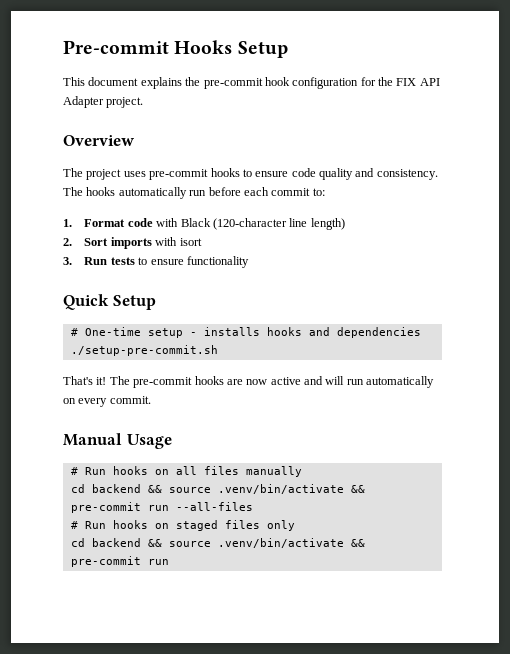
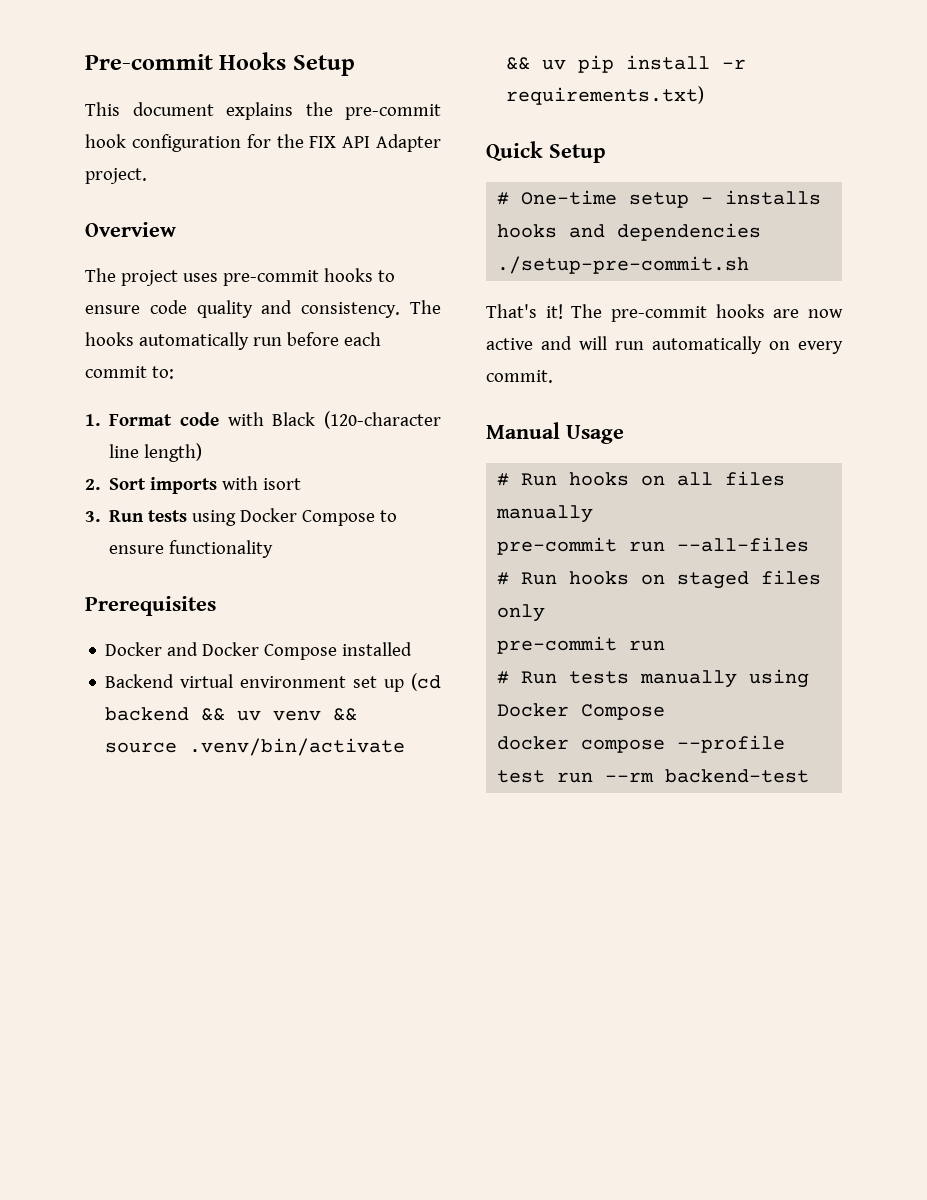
- 3. Run tests to ensure functionality
+ 3. Run tests using Docker Compose to ensure functionality
+ Prerequisites
+ Docker and Docker Compose installed
+ Backend virtual environment set up (cd backend && uv venv && source .venv/bin/activate && uv pip install -r requirements.txt)
- cd backend && source .venv/bin/activate && pre-commit run --all-files
+ pre-commit run --all-files
  # Run hooks on staged files only
- cd backend && source .venv/bin/activate && pre-commit run
+ pre-commit run
+ # Run tests manually using Docker Compose
+ docker compose --profile test run --rm backend-test

